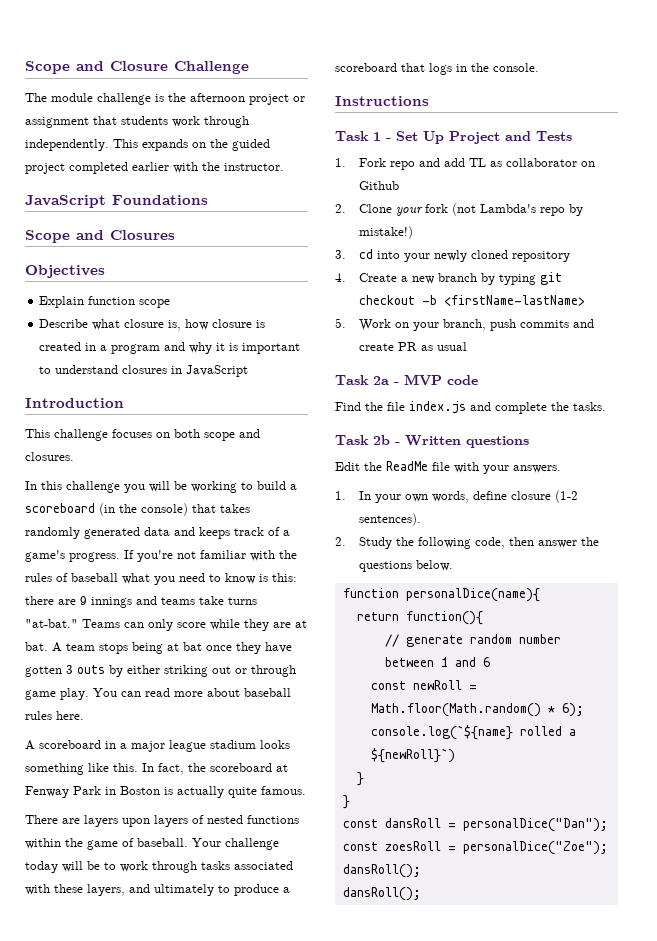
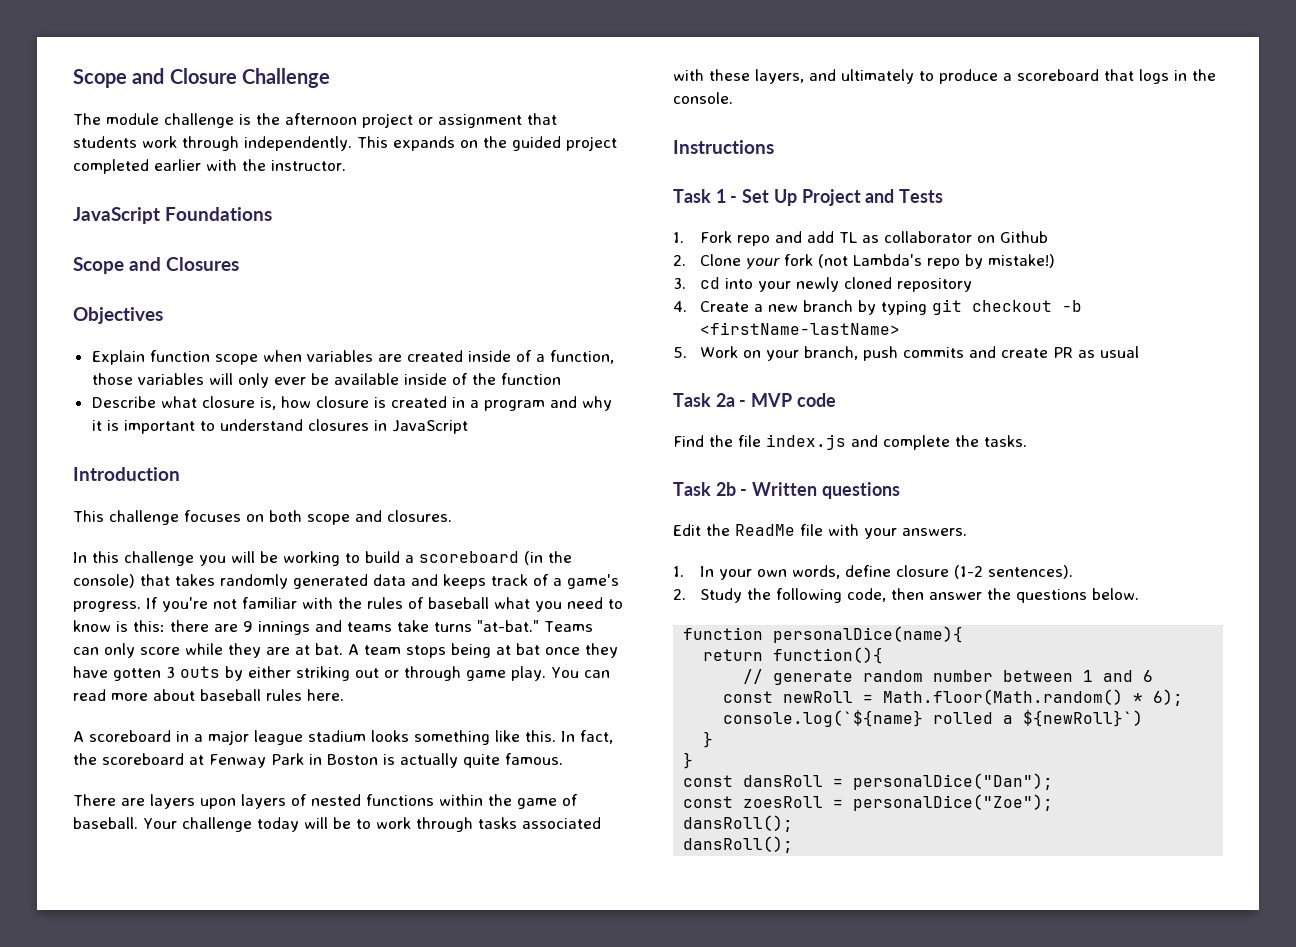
- Explain function scope
+ Explain function scope when variables are created inside of a function, those variables will only ever be available inside of the function

